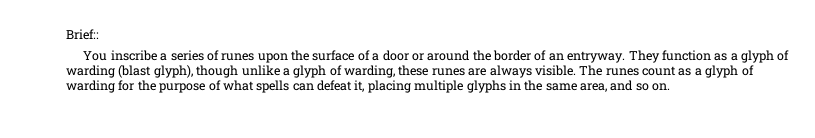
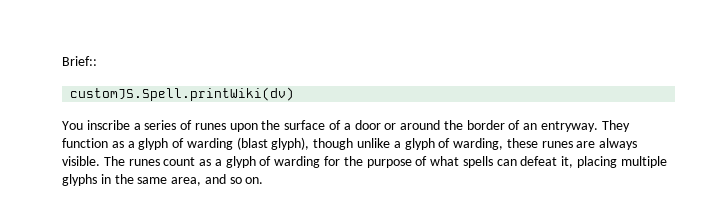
+ customJS.Spell.printWiki(dv)

